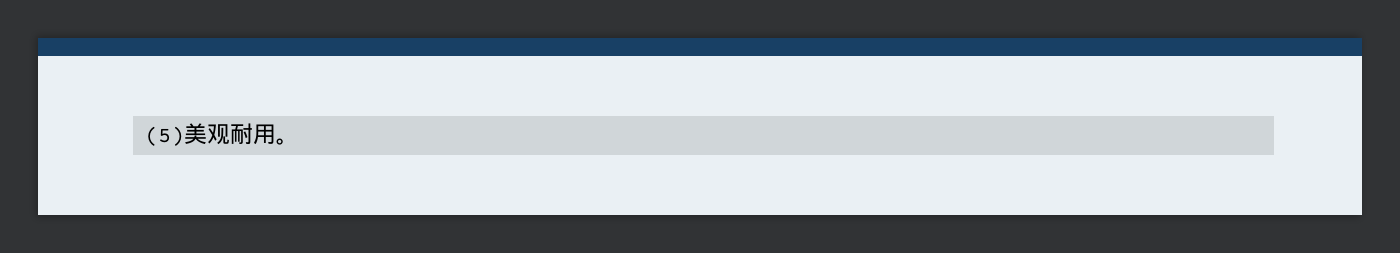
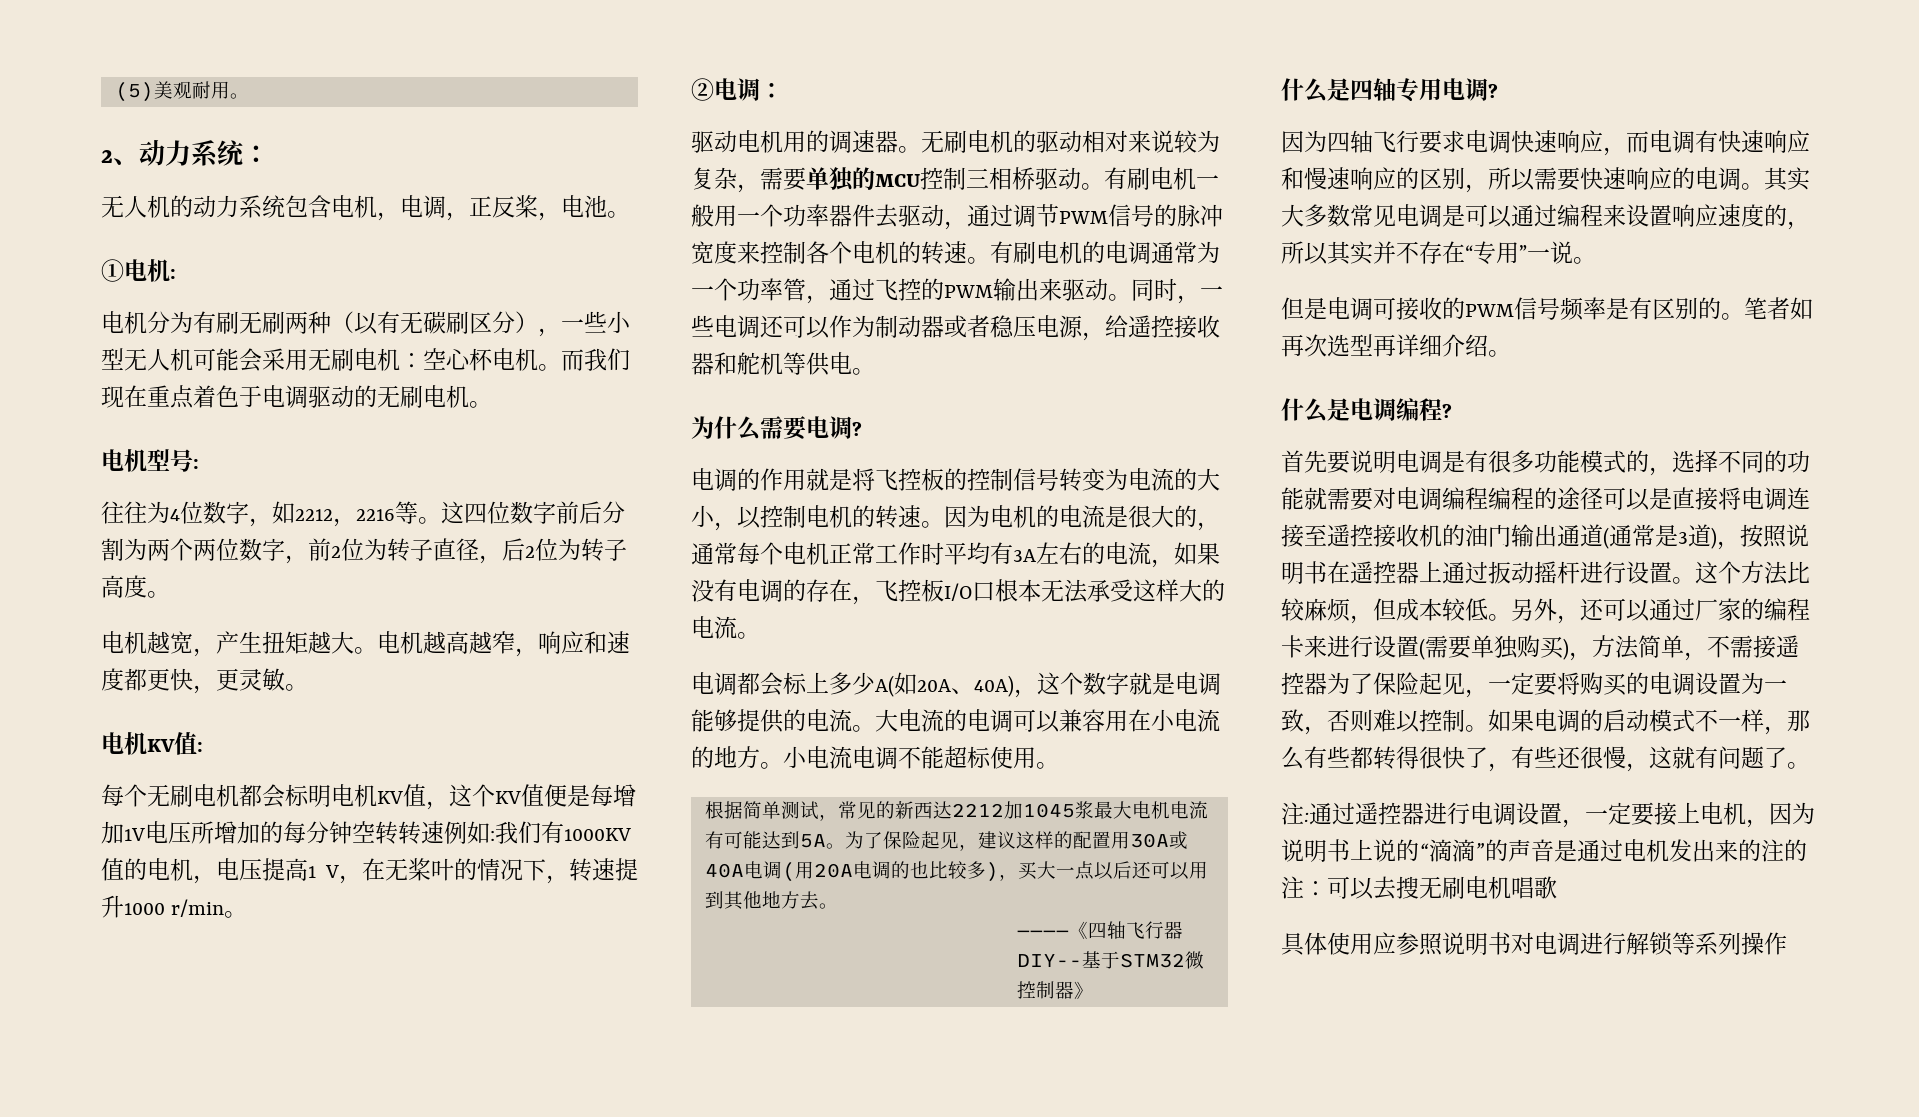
+ 2、动力系统：
+ 无人机的动力系统包含电机，电调，正反桨，电池。
+ ①电机:
+ 电机分为有刷无刷两种（以有无碳刷区分），一些小型无人机可能会采用无刷电机：空心杯电机。而我们现在重点着色于电调驱动的无刷电机。
+ 电机型号:
+ 往往为4位数字，如2212，2216等。这四位数字前后分割为两个两位数字，前2位为转子直径，后2位为转子高度。
+ 电机越宽，产生扭矩越大。电机越高越窄，响应和速度都更快，更灵敏。
+ 电机KV值:
+ 每个无刷电机都会标明电机KV值，这个KV值便是每增加1V电压所增加的每分钟空转转速例如:我们有1000KV值的电机，电压提高1 V，在无桨叶的情况下，转速提升1000 r/min。
+ ②电调：
+ 驱动电机用的调速器。无刷电机的驱动相对来说较为复杂，需要单独的MCU控制三相桥驱动。有刷电机一般用一个功率器件去驱动，通过调节PWM信号的脉冲宽度来控制各个电机的转速。有刷电机的电调通常为一个功率管，通过飞控的PWM输出来驱动。同时，一些电调还可以作为制动器或者稳压电源，给遥控接收器和舵机等供电。
+ 为什么需要电调?
+ 电调的作用就是将飞控板的控制信号转变为电流的大小，以控制电机的转速。因为电机的电流是很大的，通常每个电机正常工作时平均有3A左右的电流，如果没有电调的存在，飞控板I/O口根本无法承受这样大的电流。
+ 电调都会标上多少A(如20A、40A)，这个数字就是电调能够提供的电流。大电流的电调可以兼容用在小电流的地方。小电流电调不能超标使用。
+ 根据简单测试，常见的新西达2212加1045浆最大电机电流有可能达到5A。为了保险起见，建议这样的配置用30A或40A电调(用20A电调的也比较多)，买大一点以后还可以用到其他地方去。
+ ————《四轴飞行器DIY--基于STM32微控制器》
+ 什么是四轴专用电调?
+ 因为四轴飞行要求电调快速响应，而电调有快速响应和慢速响应的区别，所以需要快速响应的电调。其实大多数常见电调是可以通过编程来设置响应速度的，所以其实并不存在“专用”一说。
+ 但是电调可接收的PWM信号频率是有区别的。笔者如再次选型再详细介绍。
+ 什么是电调编程?
+ 首先要说明电调是有很多功能模式的，选择不同的功能就需要对电调编程编程的途径可以是直接将电调连接至遥控接收机的油门输出通道(通常是3道)，按照说明书在遥控器上通过扳动摇杆进行设置。这个方法比较麻烦，但成本较低。另外，还可以通过厂家的编程卡来进行设置(需要单独购买)，方法简单，不需接遥控器为了保险起见，一定要将购买的电调设置为一致，否则难以控制。如果电调的启动模式不一样，那么有些都转得很快了，有些还很慢，这就有问题了。
+ 注:通过遥控器进行电调设置，一定要接上电机，因为说明书上说的“滴滴”的声音是通过电机发出来的注的注：可以去搜无刷电机唱歌
+ 具体使用应参照说明书对电调进行解锁等系列操作

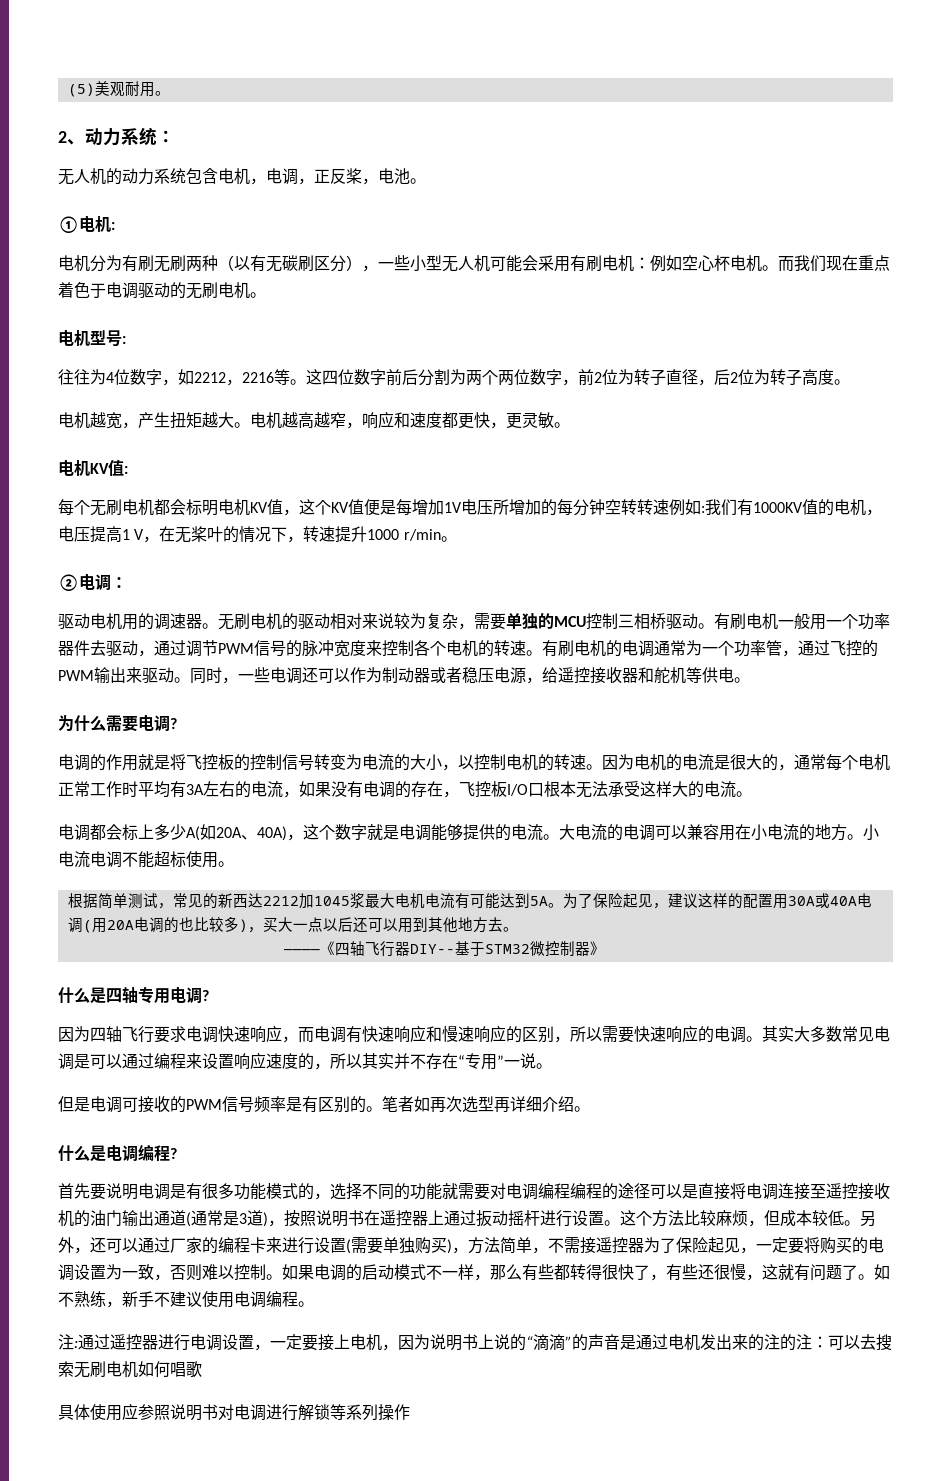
- 电机分为有刷无刷两种（以有无碳刷区分），一些小型无人机可能会采用无刷电机：空心杯电机。
+ 电机分为有刷无刷两种（以有无碳刷区分），一些小型无人机可能会采用有刷电机：例如空心杯电机。
+ 如不熟练，新手不建议使用电调编程。
- 注:通过遥控器进行电调设置，一定要接上电机，因为说明书上说的“滴滴”的声音是通过电机发出来的注的注：可以去搜无刷电机唱歌
+ 注:通过遥控器进行电调设置，一定要接上电机，因为说明书上说的“滴滴”的声音是通过电机发出来的注的注：可以去搜索无刷电机如何唱歌

